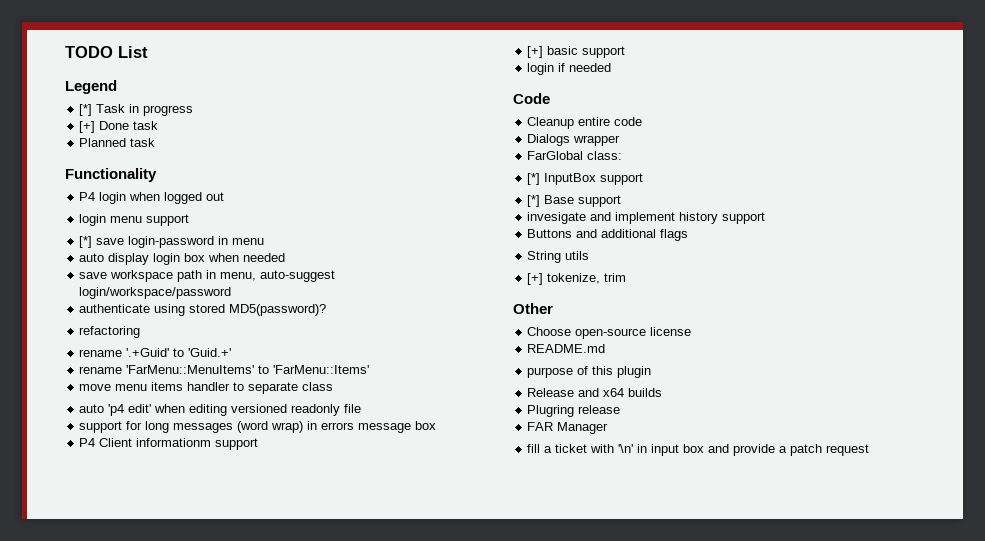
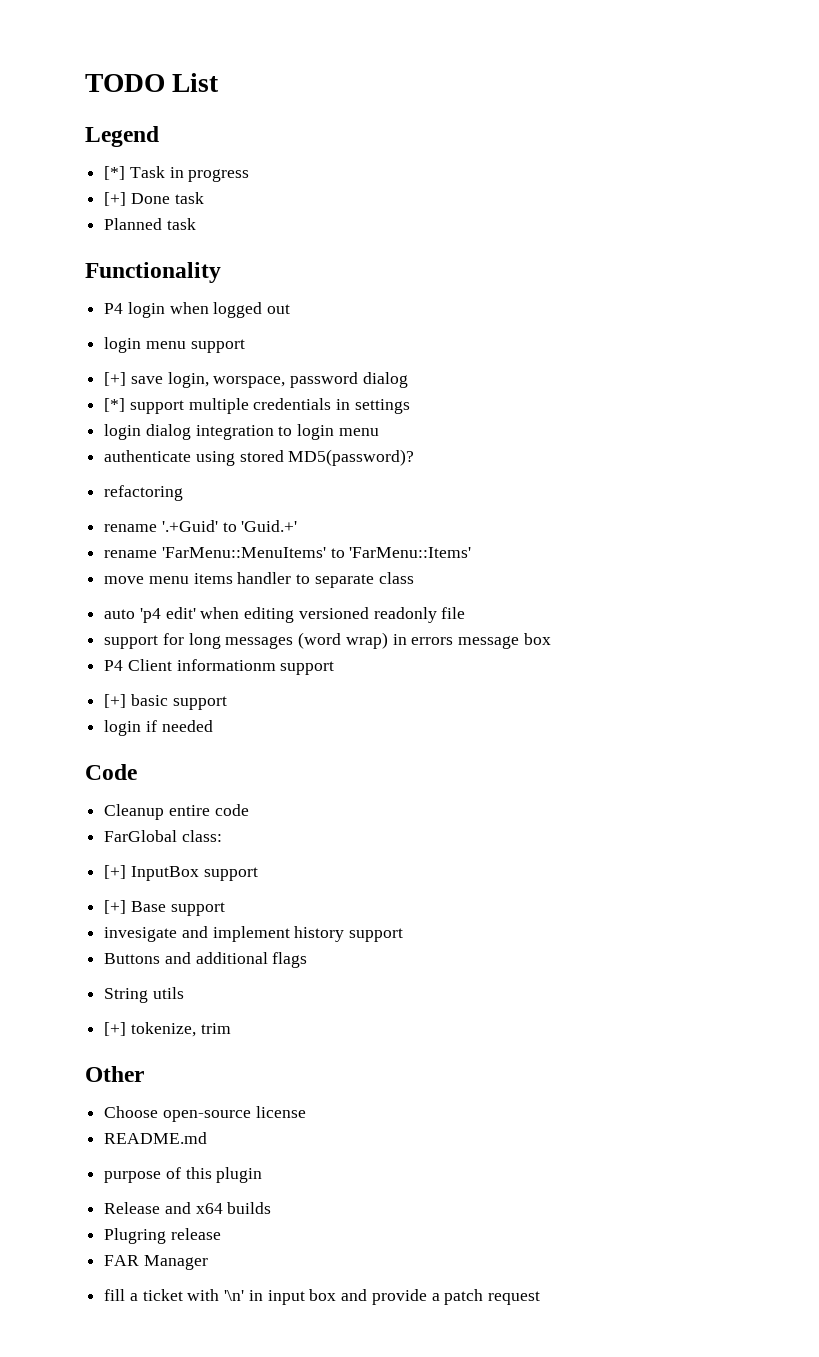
- [*] save login-password in menu
- auto display login box when needed
- save workspace path in menu, auto-suggest login/workspace/password
+ [+] save login, worspace, password dialog
+ [*] support multiple credentials in settings
+ login dialog integration to login menu
- Dialogs wrapper
- [*] InputBox support
+ [+] InputBox support
- [*] Base support
+ [+] Base support

